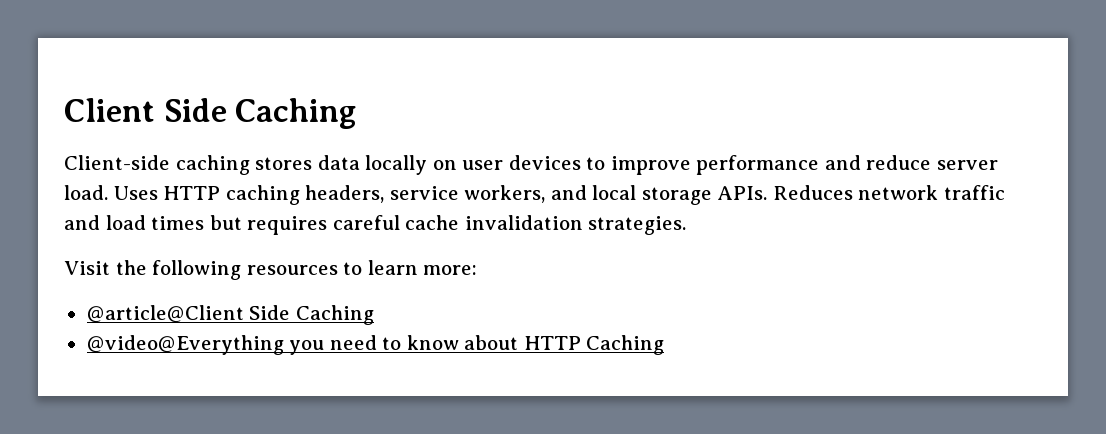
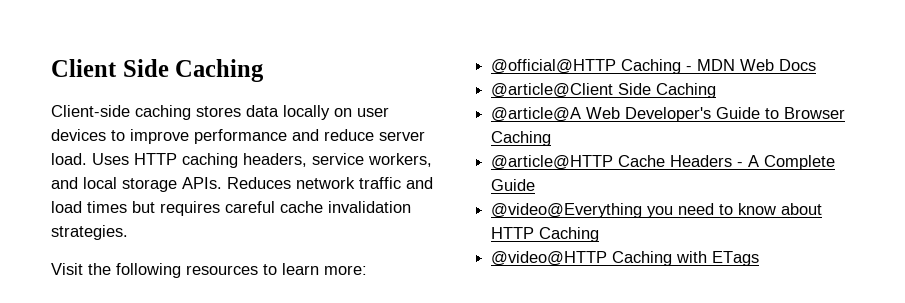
+ @official@HTTP Caching - MDN Web Docs
  @article@Client Side Caching
+ @article@A Web Developer's Guide to Browser Caching
+ @article@HTTP Cache Headers - A Complete Guide
+ @video@HTTP Caching with ETags

